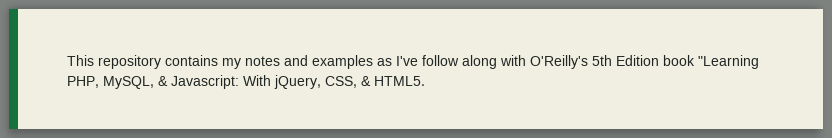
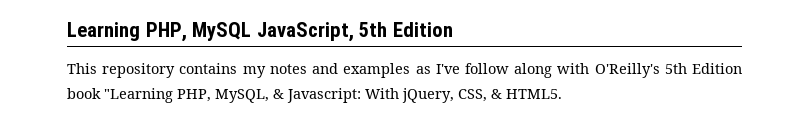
+ Learning PHP, MySQL JavaScript, 5th Edition

